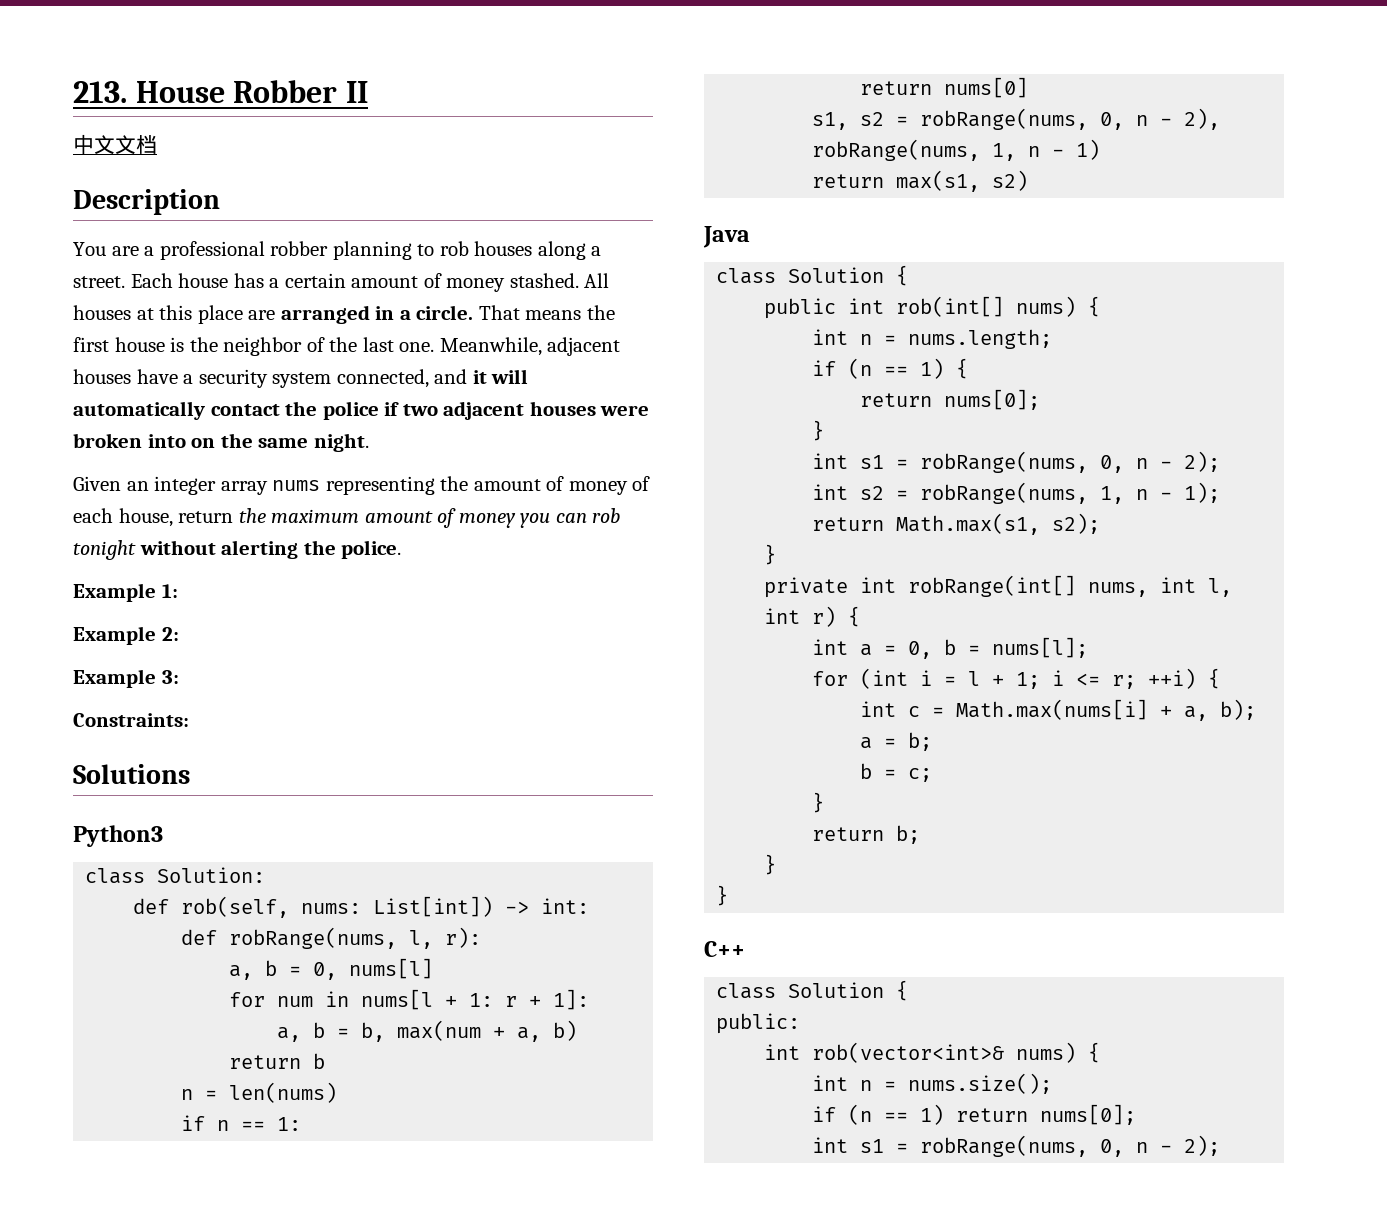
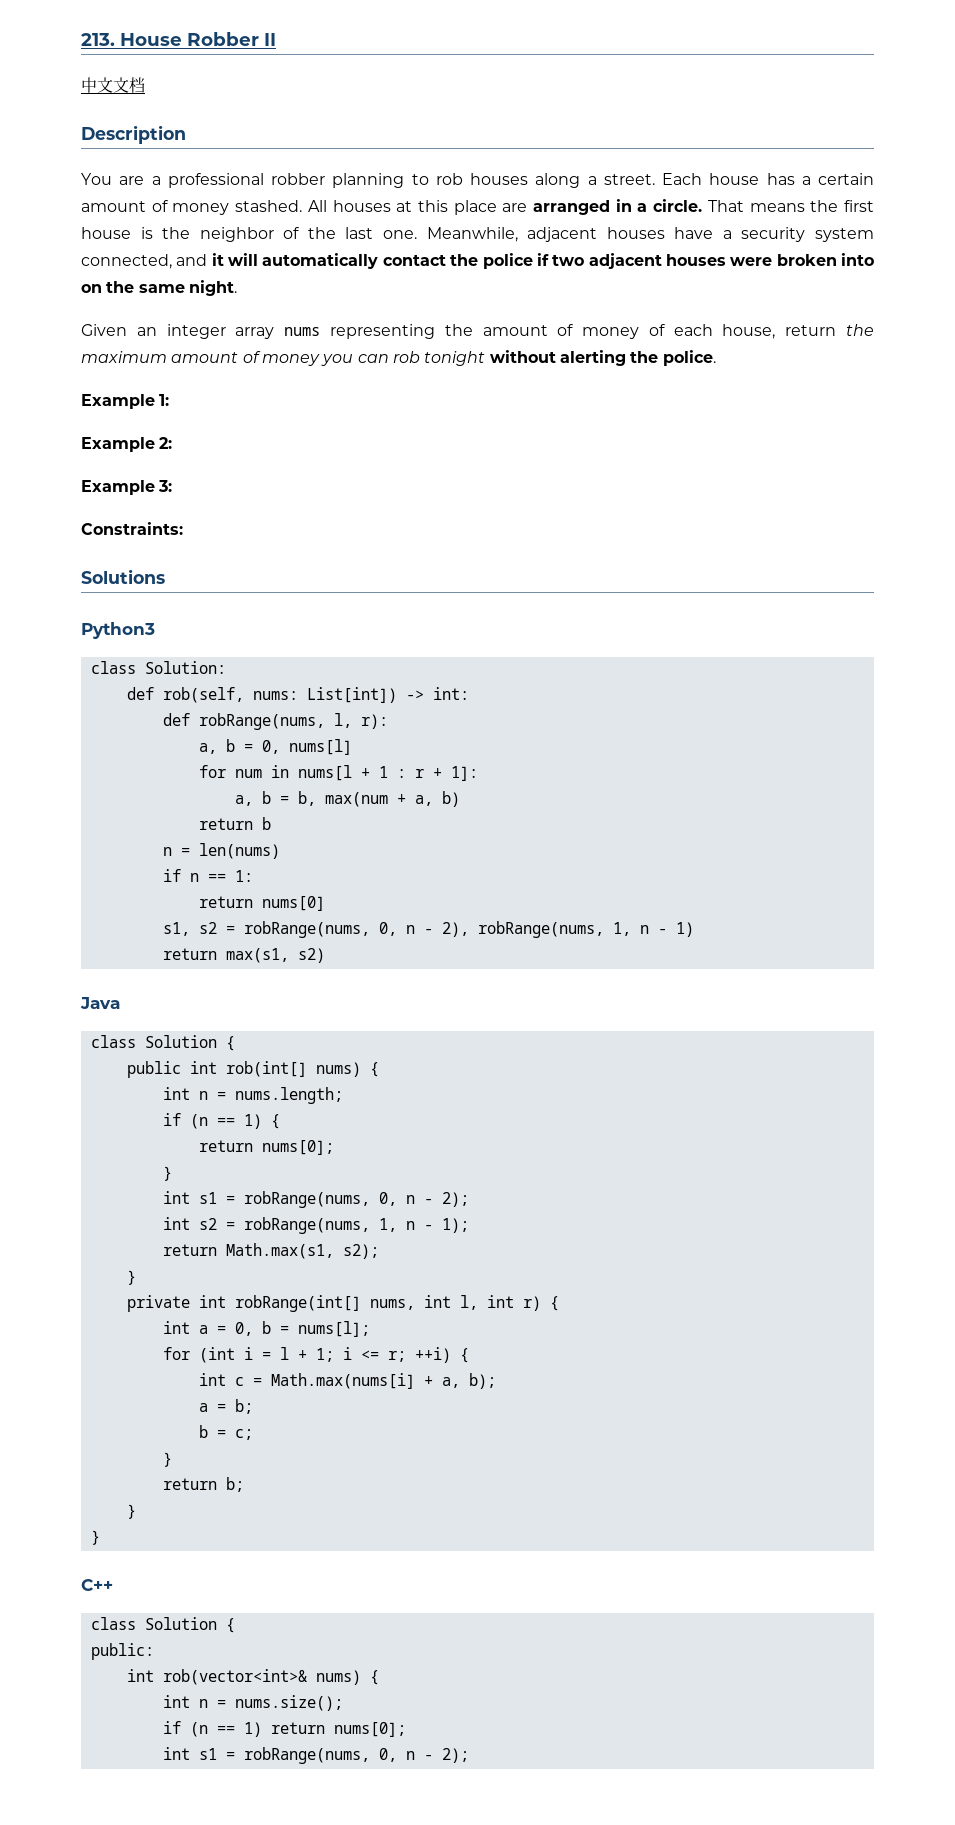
- for num in nums[l + 1: r + 1]:
+ for num in nums[l + 1 : r + 1]:

